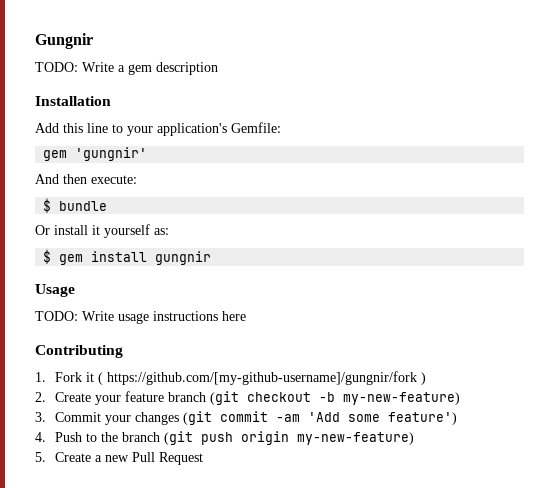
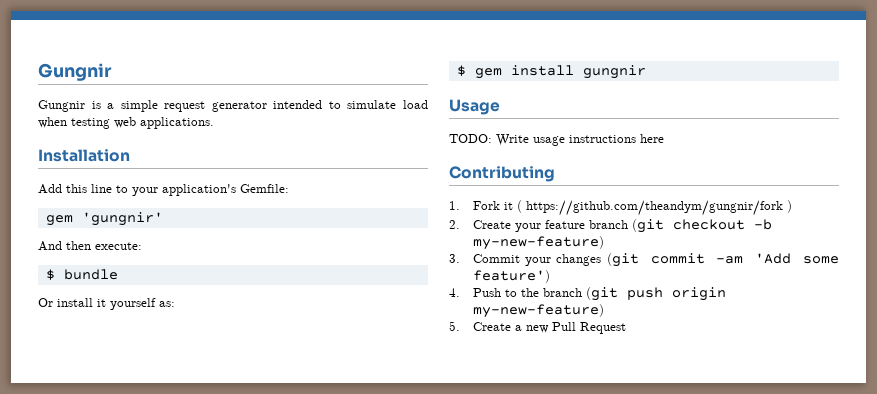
- TODO: Write a gem description
+ Gungnir is a simple request generator intended to simulate load when testing web applications.
- 1. Fork it ( https://github.com/[my-github-username]/gungnir/fork )
+ 1. Fork it ( https://github.com/theandym/gungnir/fork )

